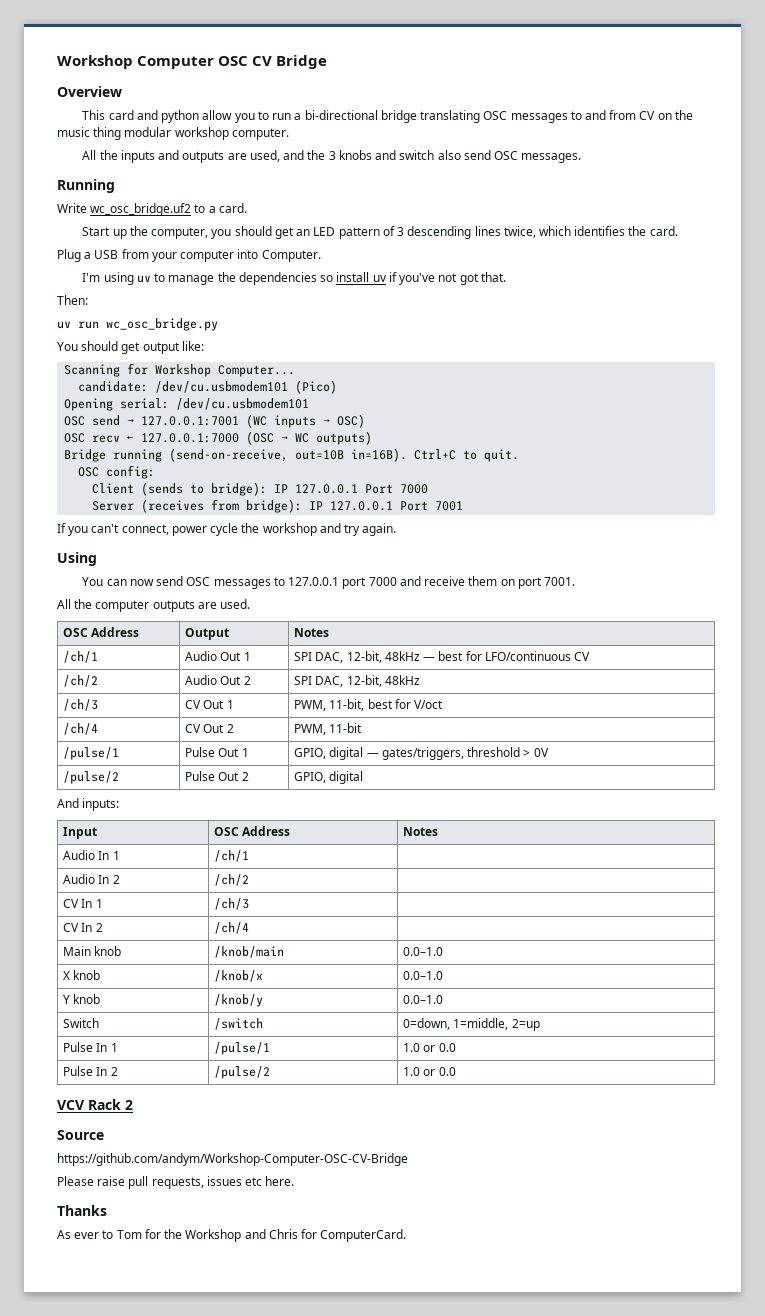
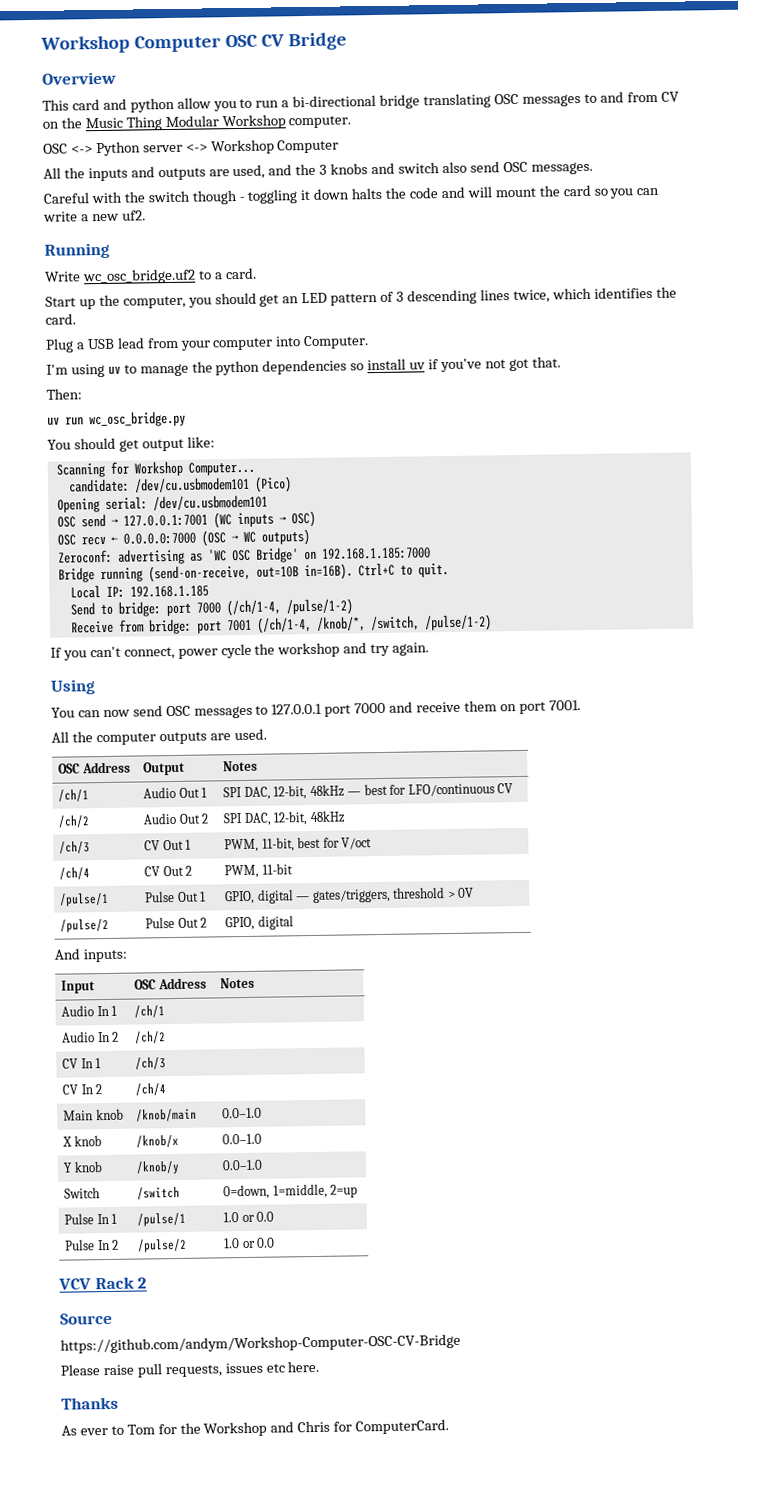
- This card and python allow you to run a bi-directional bridge translating OSC messages to and from CV on the music thing modular workshop computer.
+ This card and python allow you to run a bi-directional bridge translating OSC messages to and from CV on the Music Thing Modular Workshop computer.
+ OSC <-> Python server <-> Workshop Computer
+ Careful with the switch though - toggling it down halts the code and will mount the card so you can write a new uf2.
- Plug a USB from your computer into Computer.
+ Plug a USB lead from your computer into Computer.
- I'm using uv to manage the dependencies so install uv if you've not got that.
+ I'm using uv to manage the python dependencies so install uv if you've not got that.
- OSC recv ← 127.0.0.1:7000 (OSC → WC outputs)
+ OSC recv ← 0.0.0.0:7000 (OSC → WC outputs)
+ Zeroconf: advertising as 'WC OSC Bridge' on 192.168.1.185:7000
- OSC config:
- Client (sends to bridge): IP 127.0.0.1 Port 7000
- Server (receives from bridge): IP 127.0.0.1 Port 7001
+ Local IP: 192.168.1.185
+ Send to bridge: port 7000 (/ch/1-4, /pulse/1-2)
+ Receive from bridge: port 7001 (/ch/1-4, /knob/*, /switch, /pulse/1-2)

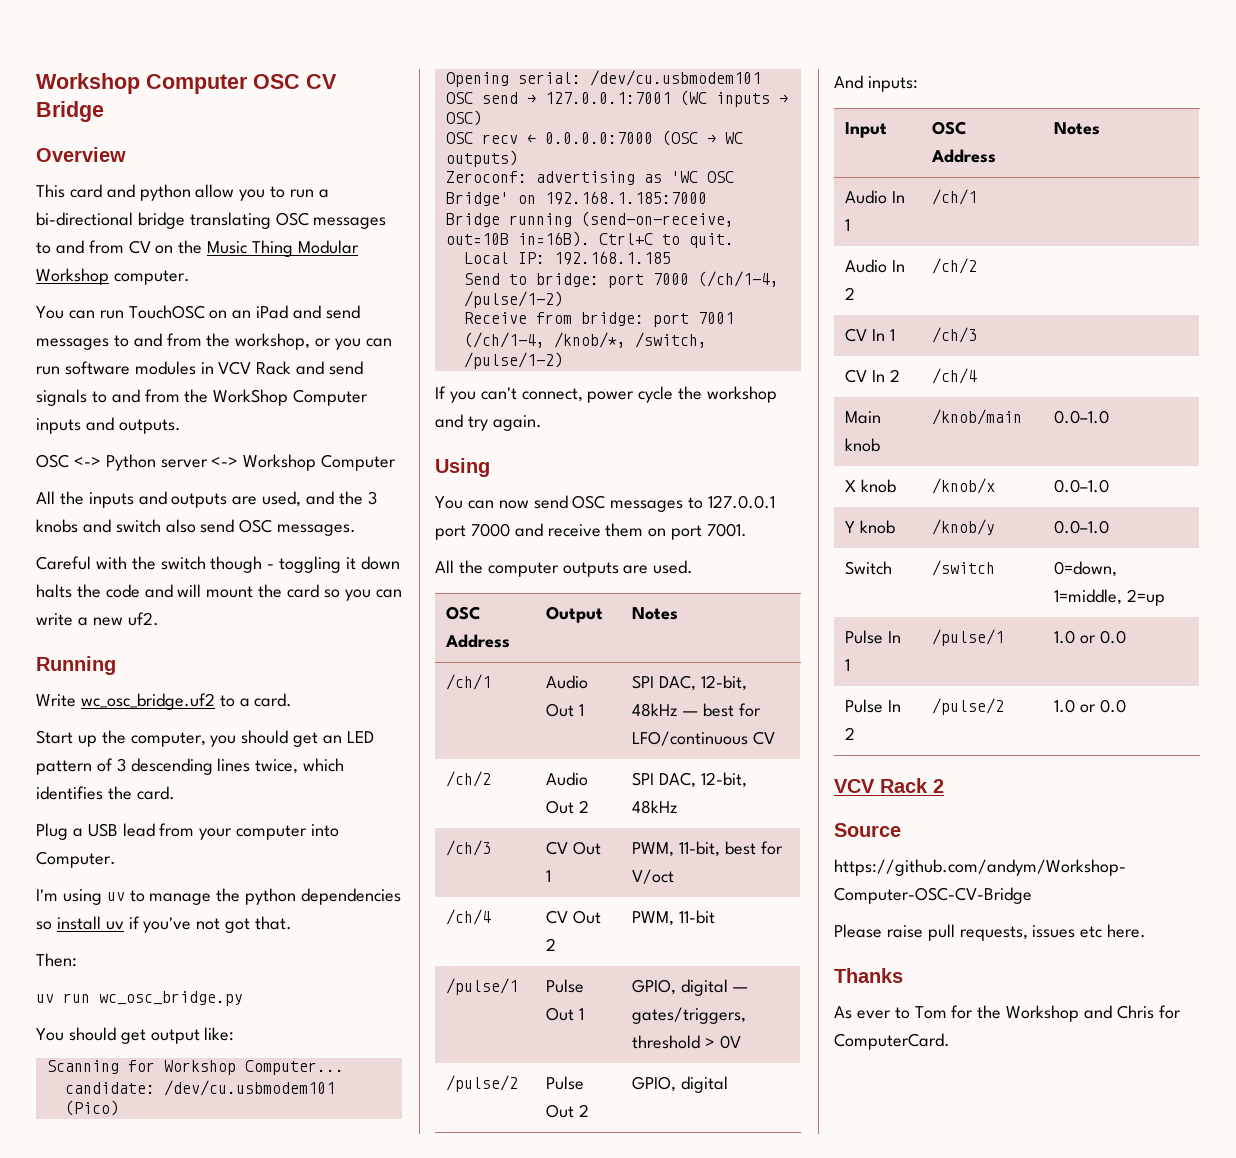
+ You can run TouchOSC on an iPad and send messages to and from the workshop, or you can run software modules in VCV Rack and send signals to and from the WorkShop Computer inputs and outputs.

